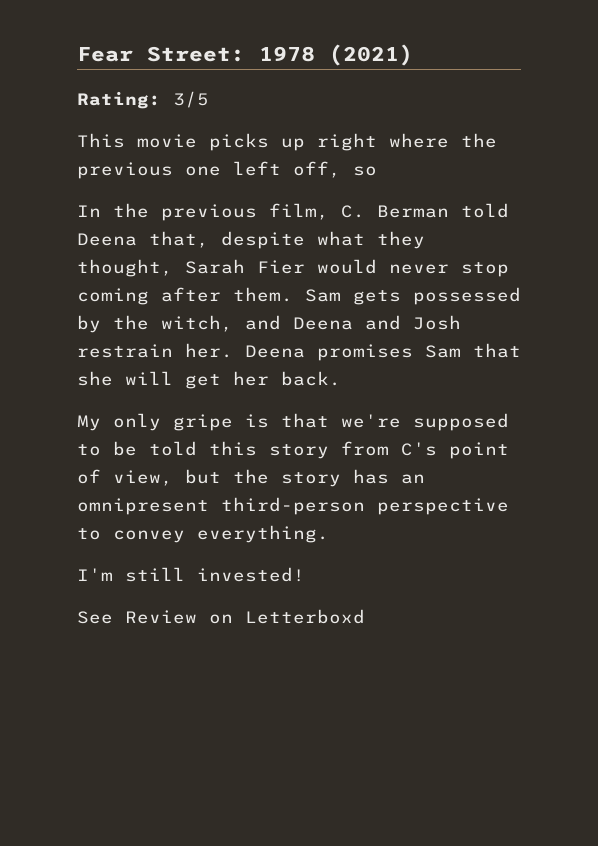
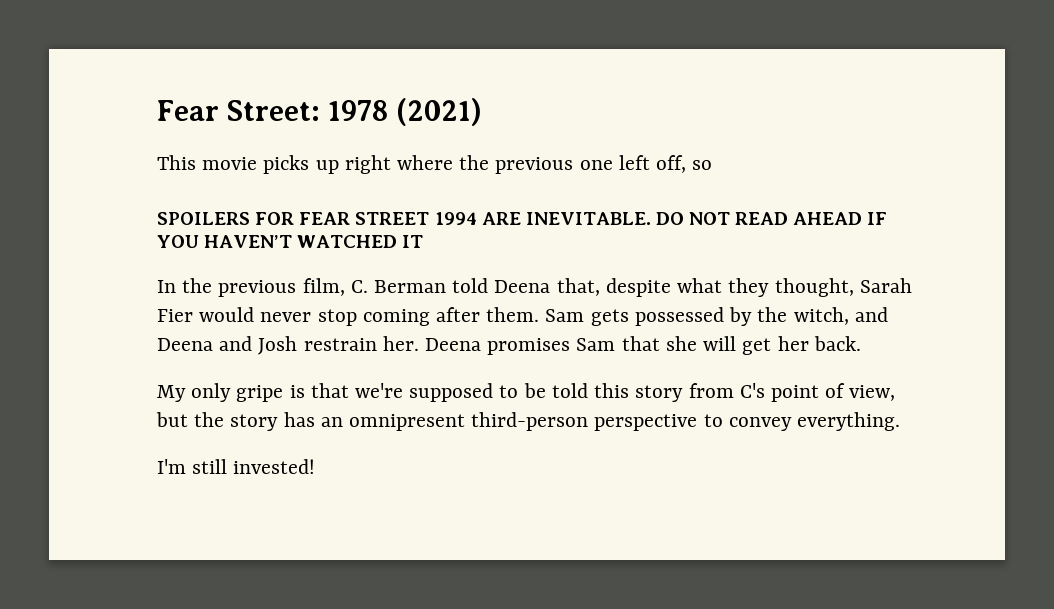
- Rating: 3/5
+ SPOILERS FOR FEAR STREET 1994 ARE INEVITABLE. DO NOT READ AHEAD IF YOU HAVEN’T WATCHED IT
- See Review on Letterboxd

